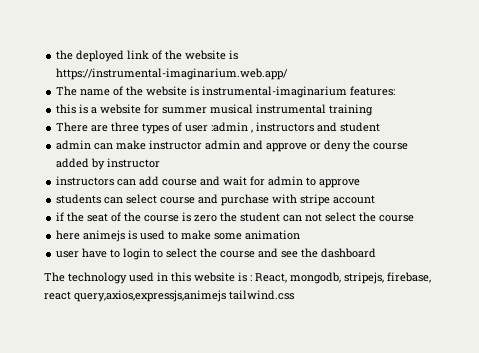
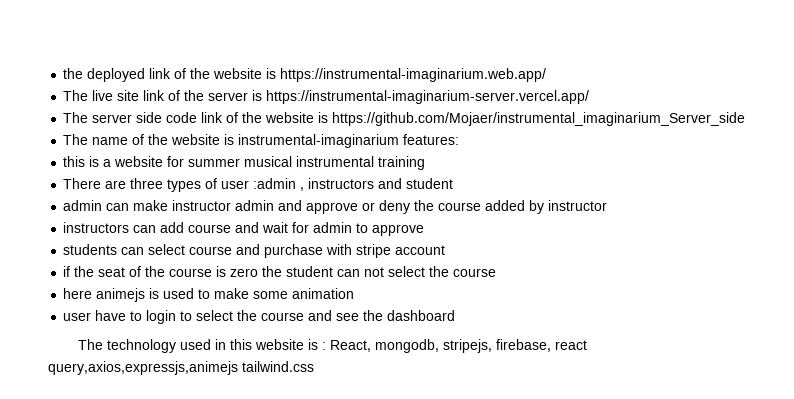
+ The live site link of the server is https://instrumental-imaginarium-server.vercel.app/
+ The server side code link of the website is https://github.com/Mojaer/instrumental_imaginarium_Server_side

